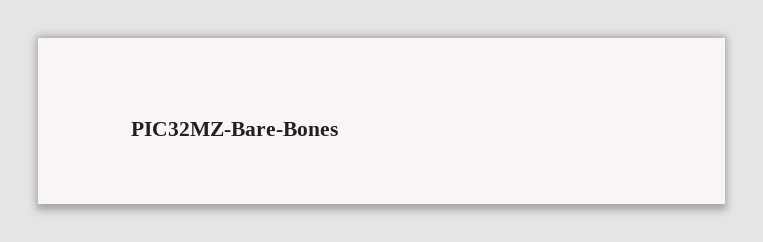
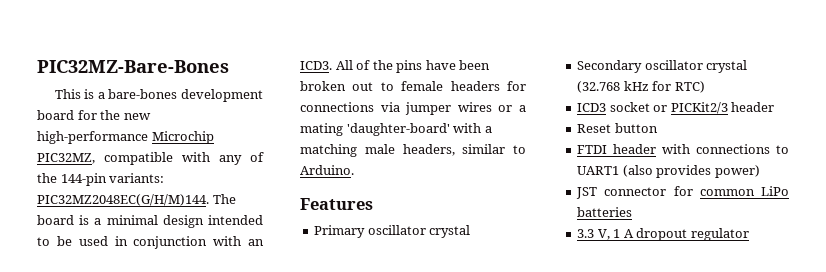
+ This is a bare-bones development board for the new high-performance Microchip PIC32MZ, compatible with any of the 144-pin variants: PIC32MZ2048EC(G/H/M)144. The board is a minimal design intended to be used in conjunction with an ICD3. All of the pins have been broken out to female headers for connections via jumper wires or a mating 'daughter-board' with a matching male headers, similar to Arduino.
+ Features
+ Primary oscillator crystal
+ Secondary oscillator crystal (32.768 kHz for RTC)
+ ICD3 socket or PICKit2/3 header
+ Reset button
+ FTDI header with connections to UART1 (also provides power)
+ JST connector for common LiPo batteries
+ 3.3 V, 1 A dropout regulator

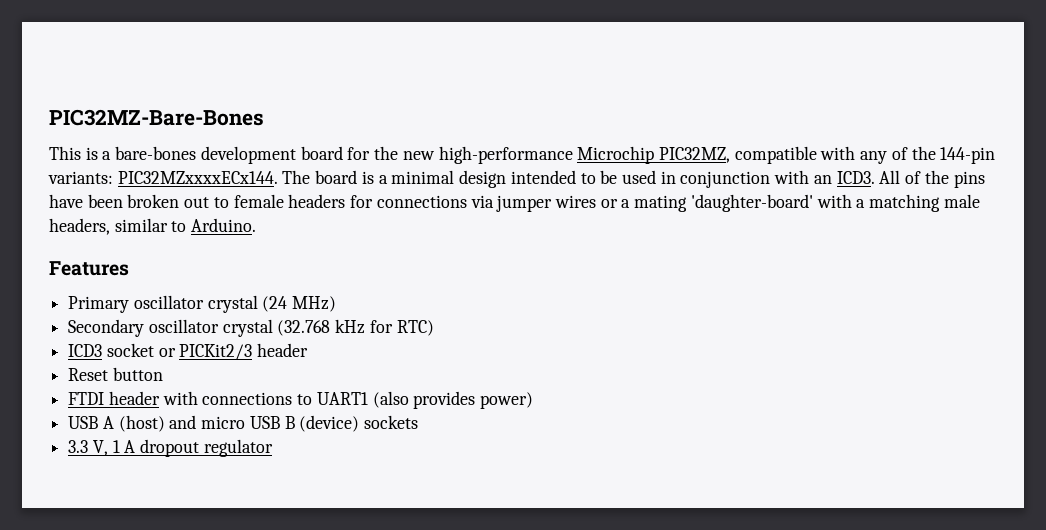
- This is a bare-bones development board for the new high-performance Microchip PIC32MZ, compatible with any of the 144-pin variants: PIC32MZ2048EC(G/H/M)144.
+ This is a bare-bones development board for the new high-performance Microchip PIC32MZ, compatible with any of the 144-pin variants: PIC32MZxxxxECx144.
- Primary oscillator crystal
+ Primary oscillator crystal (24 MHz)
- JST connector for common LiPo batteries
+ USB A (host) and micro USB B (device) sockets

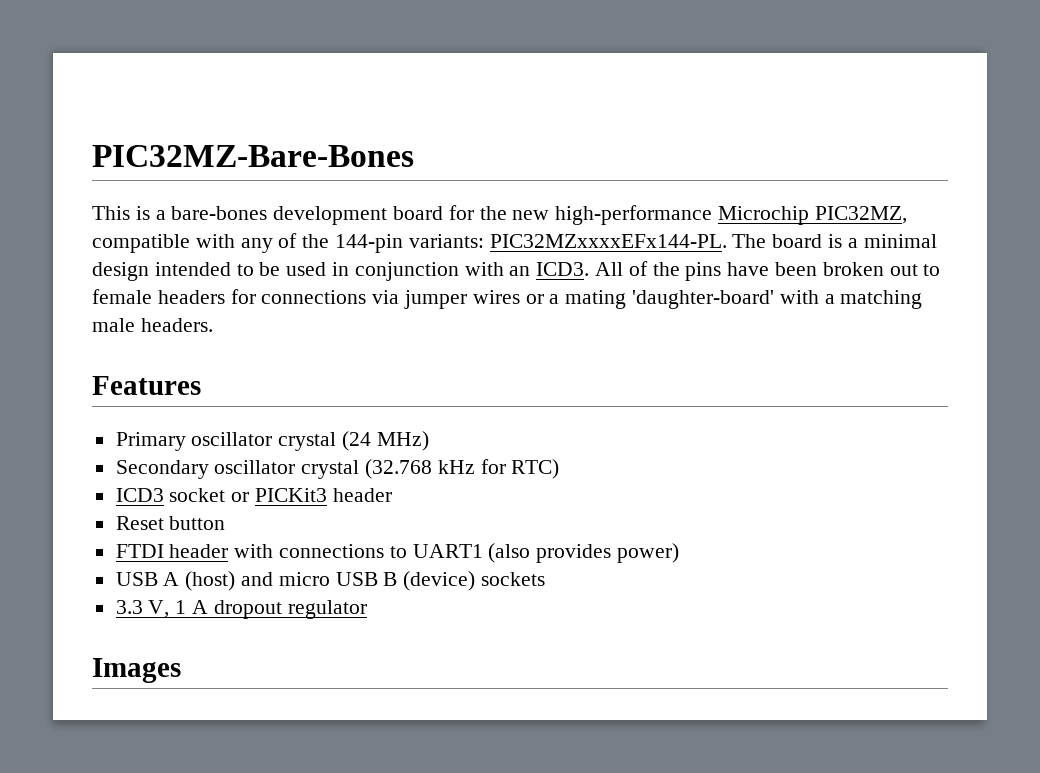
- This is a bare-bones development board for the new high-performance Microchip PIC32MZ, compatible with any of the 144-pin variants: PIC32MZxxxxECx144.
+ This is a bare-bones development board for the new high-performance Microchip PIC32MZ, compatible with any of the 144-pin variants: PIC32MZxxxxEFx144-PL.
- All of the pins have been broken out to female headers for connections via jumper wires or a mating 'daughter-board' with a matching male headers, similar to Arduino.
+ All of the pins have been broken out to female headers for connections via jumper wires or a mating 'daughter-board' with a matching male headers.
- ICD3 socket or PICKit2/3 header
+ ICD3 socket or PICKit3 header
+ Images

